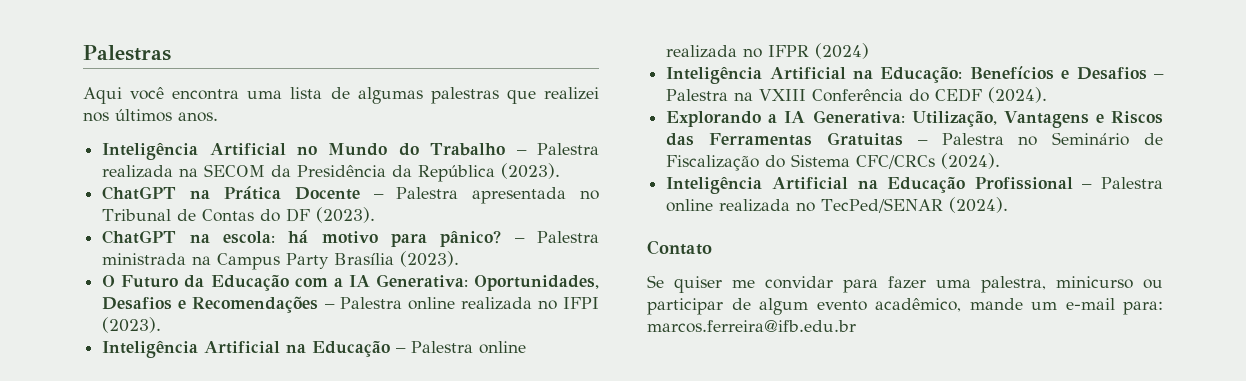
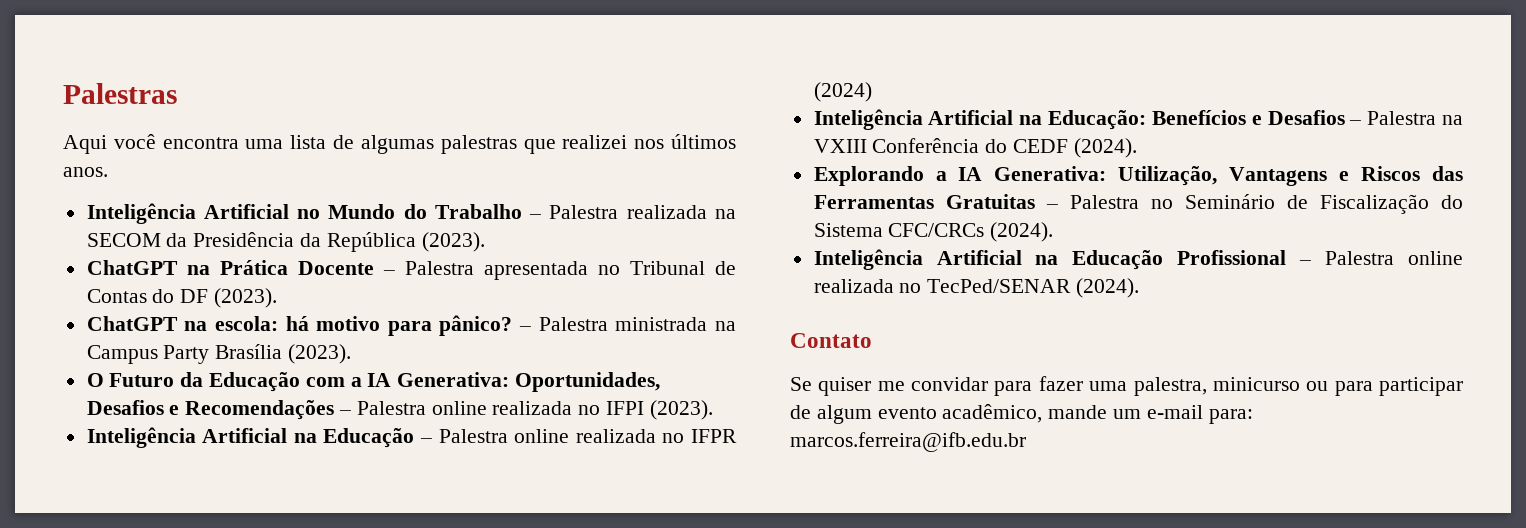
- Se quiser me convidar para fazer uma palestra, minicurso ou participar de algum evento acadêmico, mande um e-mail para: marcos.ferreira@ifb.edu.br
+ Se quiser me convidar para fazer uma palestra, minicurso ou para participar de algum evento acadêmico, mande um e-mail para: marcos.ferreira@ifb.edu.br

